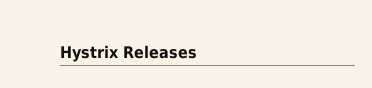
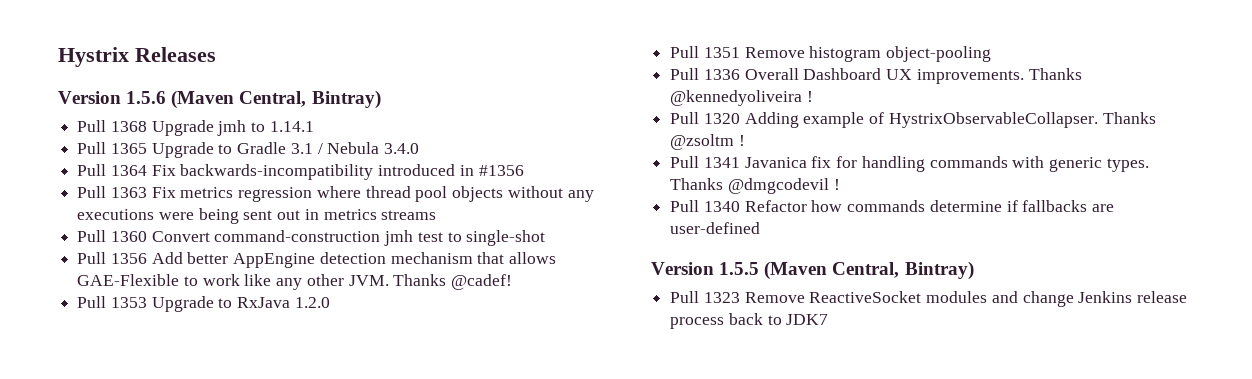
+ Version 1.5.6 (Maven Central, Bintray)
+ Pull 1368 Upgrade jmh to 1.14.1
+ Pull 1365 Upgrade to Gradle 3.1 / Nebula 3.4.0
+ Pull 1364 Fix backwards-incompatibility introduced in #1356
+ Pull 1363 Fix metrics regression where thread pool objects without any executions were being sent out in metrics streams
+ Pull 1360 Convert command-construction jmh test to single-shot
+ Pull 1356 Add better AppEngine detection mechanism that allows GAE-Flexible to work like any other JVM. Thanks @cadef!
+ Pull 1353 Upgrade to RxJava 1.2.0
+ Pull 1351 Remove histogram object-pooling
+ Pull 1336 Overall Dashboard UX improvements. Thanks @kennedyoliveira !
+ Pull 1320 Adding example of HystrixObservableCollapser. Thanks @zsoltm !
+ Pull 1341 Javanica fix for handling commands with generic types. Thanks @dmgcodevil !
+ Pull 1340 Refactor how commands determine if fallbacks are user-defined
+ Version 1.5.5 (Maven Central, Bintray)
+ Pull 1323 Remove ReactiveSocket modules and change Jenkins release process back to JDK7

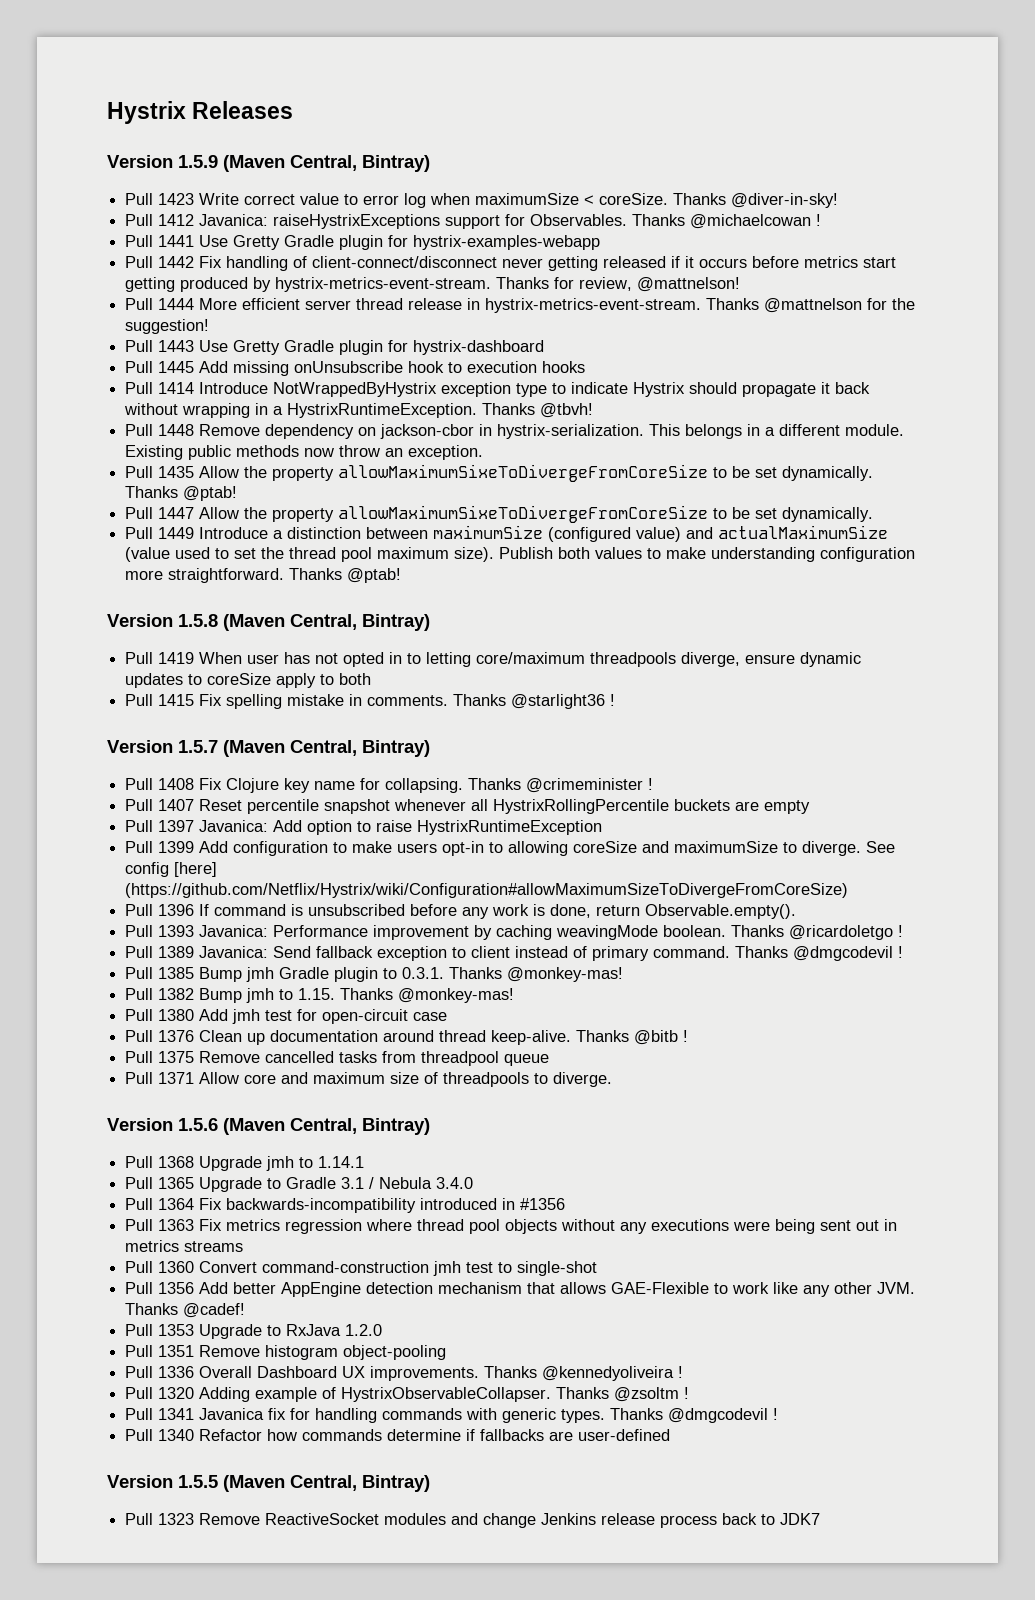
+ Version 1.5.9 (Maven Central, Bintray)
+ Pull 1423 Write correct value to error log when maximumSize < coreSize. Thanks @diver-in-sky!
+ Pull 1412 Javanica: raiseHystrixExceptions support for Observables. Thanks @michaelcowan !
+ Pull 1441 Use Gretty Gradle plugin for hystrix-examples-webapp
+ Pull 1442 Fix handling of client-connect/disconnect never getting released if it occurs before metrics start getting produced by hystrix-metrics-event-stream. Thanks for review, @mattnelson!
+ Pull 1444 More efficient server thread release in hystrix-metrics-event-stream. Thanks @mattnelson for the suggestion!
+ Pull 1443 Use Gretty Gradle plugin for hystrix-dashboard
+ Pull 1445 Add missing onUnsubscribe hook to execution hooks
+ Pull 1414 Introduce NotWrappedByHystrix exception type to indicate Hystrix should propagate it back without wrapping in a HystrixRuntimeException. Thanks @tbvh!
+ Pull 1448 Remove dependency on jackson-cbor in hystrix-serialization. This belongs in a different module. Existing public methods now throw an exception.
+ Pull 1435 Allow the property allowMaximumSixeToDivergeFromCoreSize to be set dynamically. Thanks @ptab!
+ Pull 1447 Allow the property allowMaximumSixeToDivergeFromCoreSize to be set dynamically.
+ Pull 1449 Introduce a distinction between maximumSize (configured value) and actualMaximumSize (value used to set the thread pool maximum size). Publish both values to make understanding configuration more straightforward. Thanks @ptab!
+ Version 1.5.8 (Maven Central, Bintray)
+ Pull 1419 When user has not opted in to letting core/maximum threadpools diverge, ensure dynamic updates to coreSize apply to both
+ Pull 1415 Fix spelling mistake in comments. Thanks @starlight36 !
+ Version 1.5.7 (Maven Central, Bintray)
+ Pull 1408 Fix Clojure key name for collapsing. Thanks @crimeminister !
+ Pull 1407 Reset percentile snapshot whenever all HystrixRollingPercentile buckets are empty
+ Pull 1397 Javanica: Add option to raise HystrixRuntimeException
+ Pull 1399 Add configuration to make users opt-in to allowing coreSize and maximumSize to diverge. See config [here] (https://github.com/Netflix/Hystrix/wiki/Configuration#allowMaximumSizeToDivergeFromCoreSize)
+ Pull 1396 If command is unsubscribed before any work is done, return Observable.empty().
+ Pull 1393 Javanica: Performance improvement by caching weavingMode boolean. Thanks @ricardoletgo !
+ Pull 1389 Javanica: Send fallback exception to client instead of primary command. Thanks @dmgcodevil !
+ Pull 1385 Bump jmh Gradle plugin to 0.3.1. Thanks @monkey-mas!
+ Pull 1382 Bump jmh to 1.15. Thanks @monkey-mas!
+ Pull 1380 Add jmh test for open-circuit case
+ Pull 1376 Clean up documentation around thread keep-alive. Thanks @bitb !
+ Pull 1375 Remove cancelled tasks from threadpool queue
+ Pull 1371 Allow core and maximum size of threadpools to diverge.

